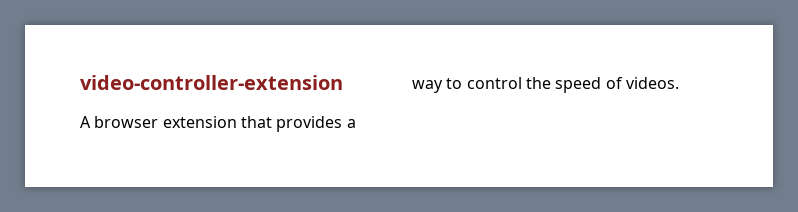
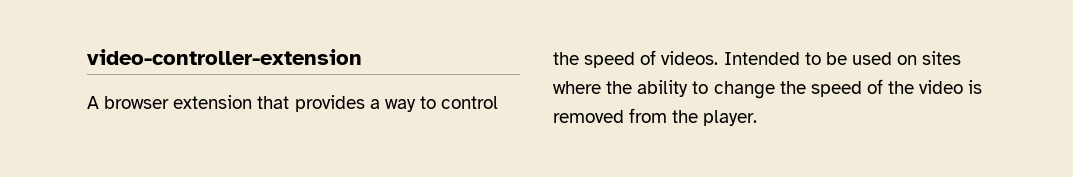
+ Intended to be used on sites where the ability to change the speed of the video is removed from the player.

